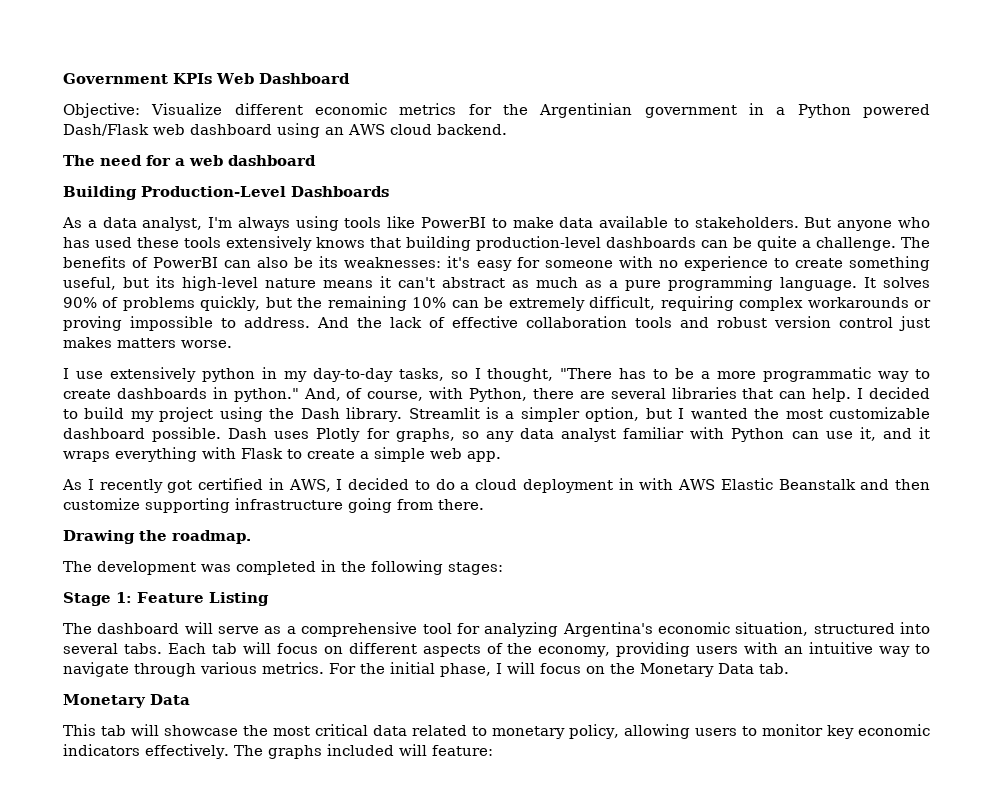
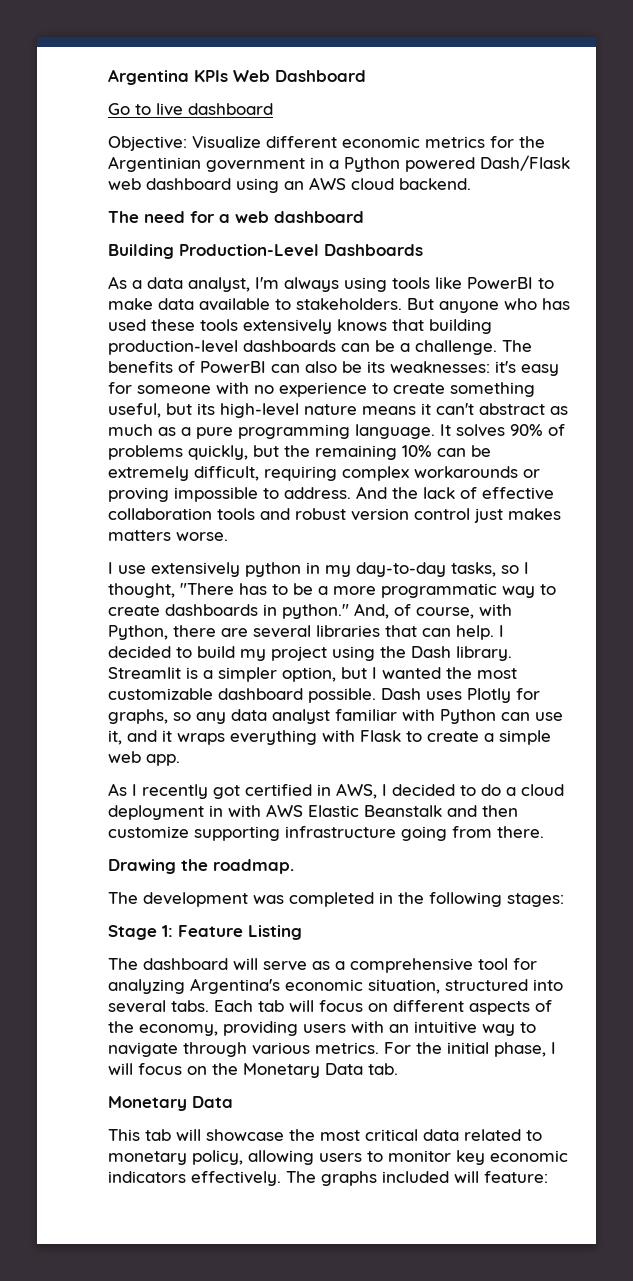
- Government KPIs Web Dashboard
+ Argentina KPIs Web Dashboard
+ Go to live dashboard
- But anyone who has used these tools extensively knows that building production-level dashboards can be quite a challenge.
+ But anyone who has used these tools extensively knows that building production-level dashboards can be a challenge.

